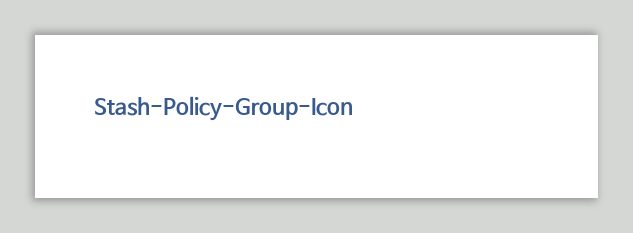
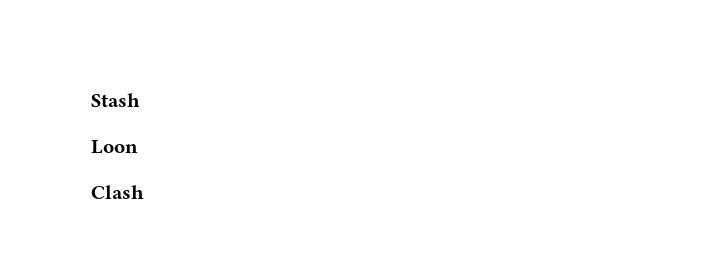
- Stash-Policy-Group-Icon
+ Stash
+ Loon
+ Clash

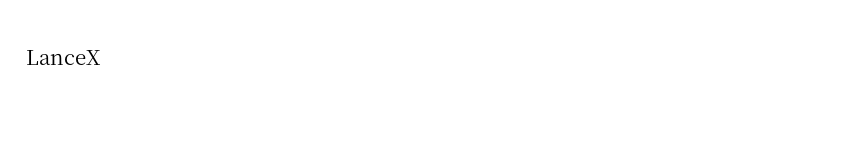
- Stash
- Loon
- Clash
+ LanceX

